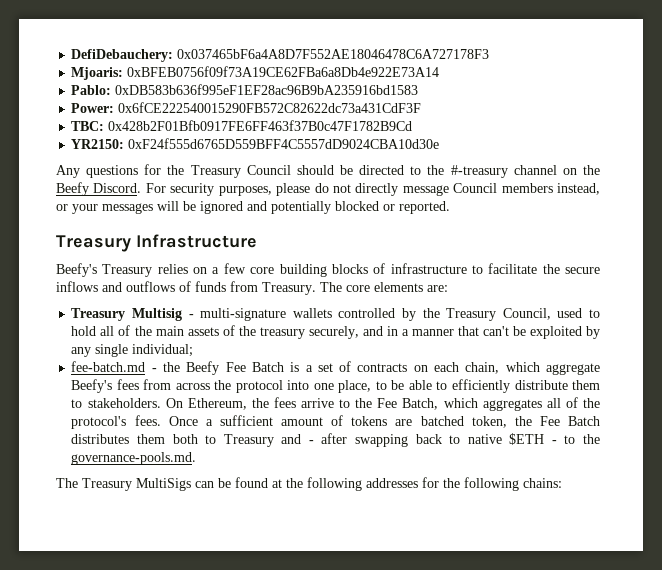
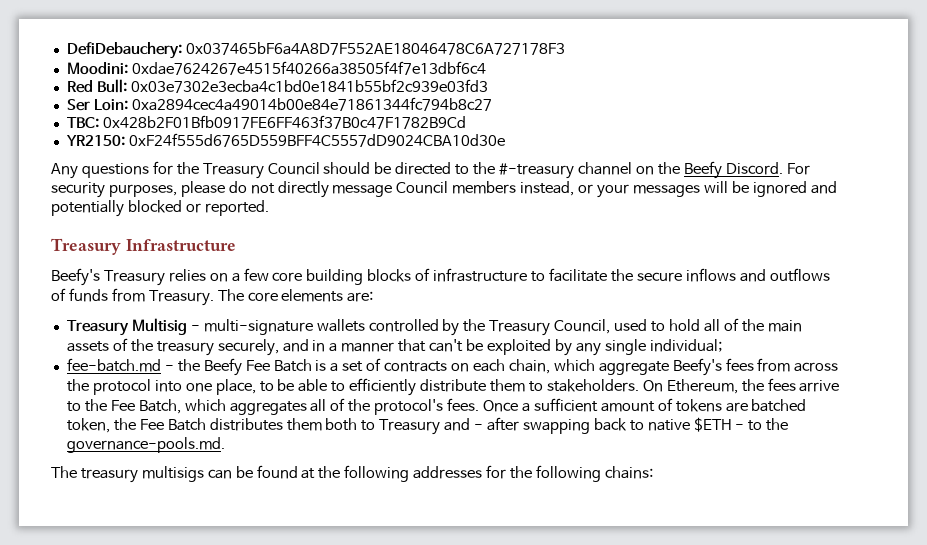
- Mjoaris: 0xBFEB0756f09f73A19CE62FBa6a8Db4e922E73A14
- Pablo: 0xDB583b636f995eF1EF28ac96B9bA235916bd1583
- Power: 0x6fCE222540015290FB572C82622dc73a431CdF3F
+ Moodini: 0xdae7624267e4515f40266a38505f4f7e13dbf6c4
+ Red Bull: 0x03e7302e3ecba4c1bd0e1841b55bf2c939e03fd3
+ Ser Loin: 0xa2894cec4a49014b00e84e71861344fc794b8c27
- The Treasury MultiSigs can be found at the following addresses for the following chains:
+ The treasury multisigs can be found at the following addresses for the following chains:

